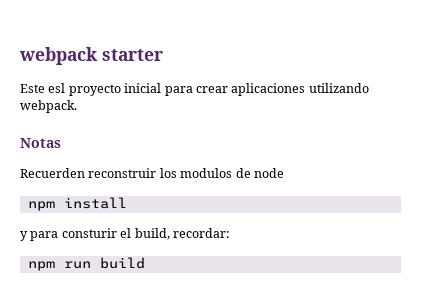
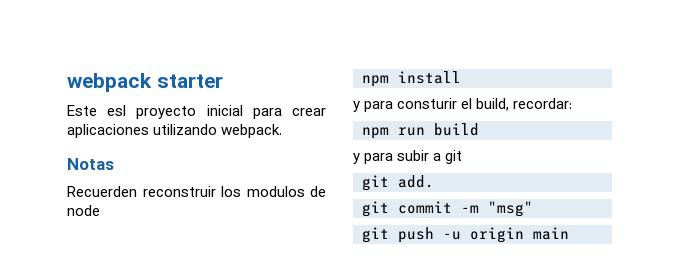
+ y para subir a git
+ git add.
+ git commit -m "msg"
+ git push -u origin main

